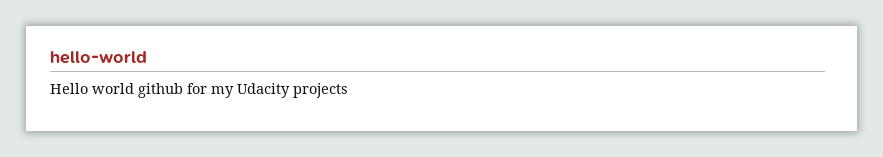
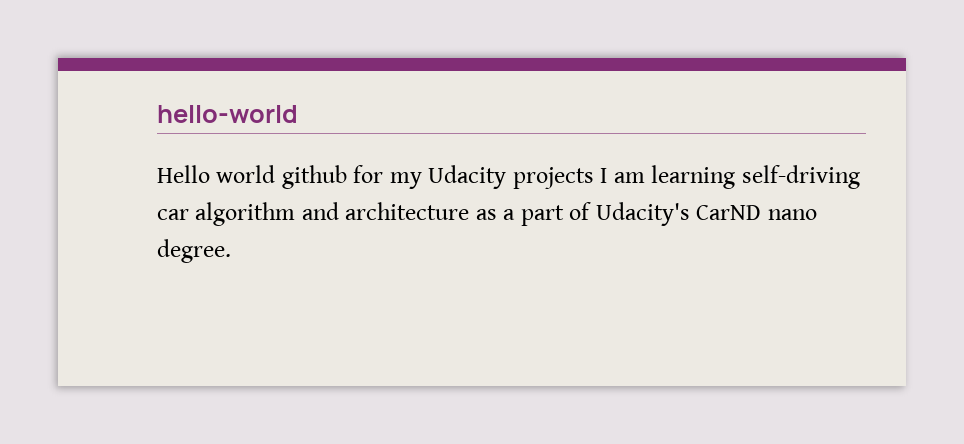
- Hello world github for my Udacity projects
+ Hello world github for my Udacity projects I am learning self-driving car algorithm and architecture as a part of Udacity's CarND nano degree.

